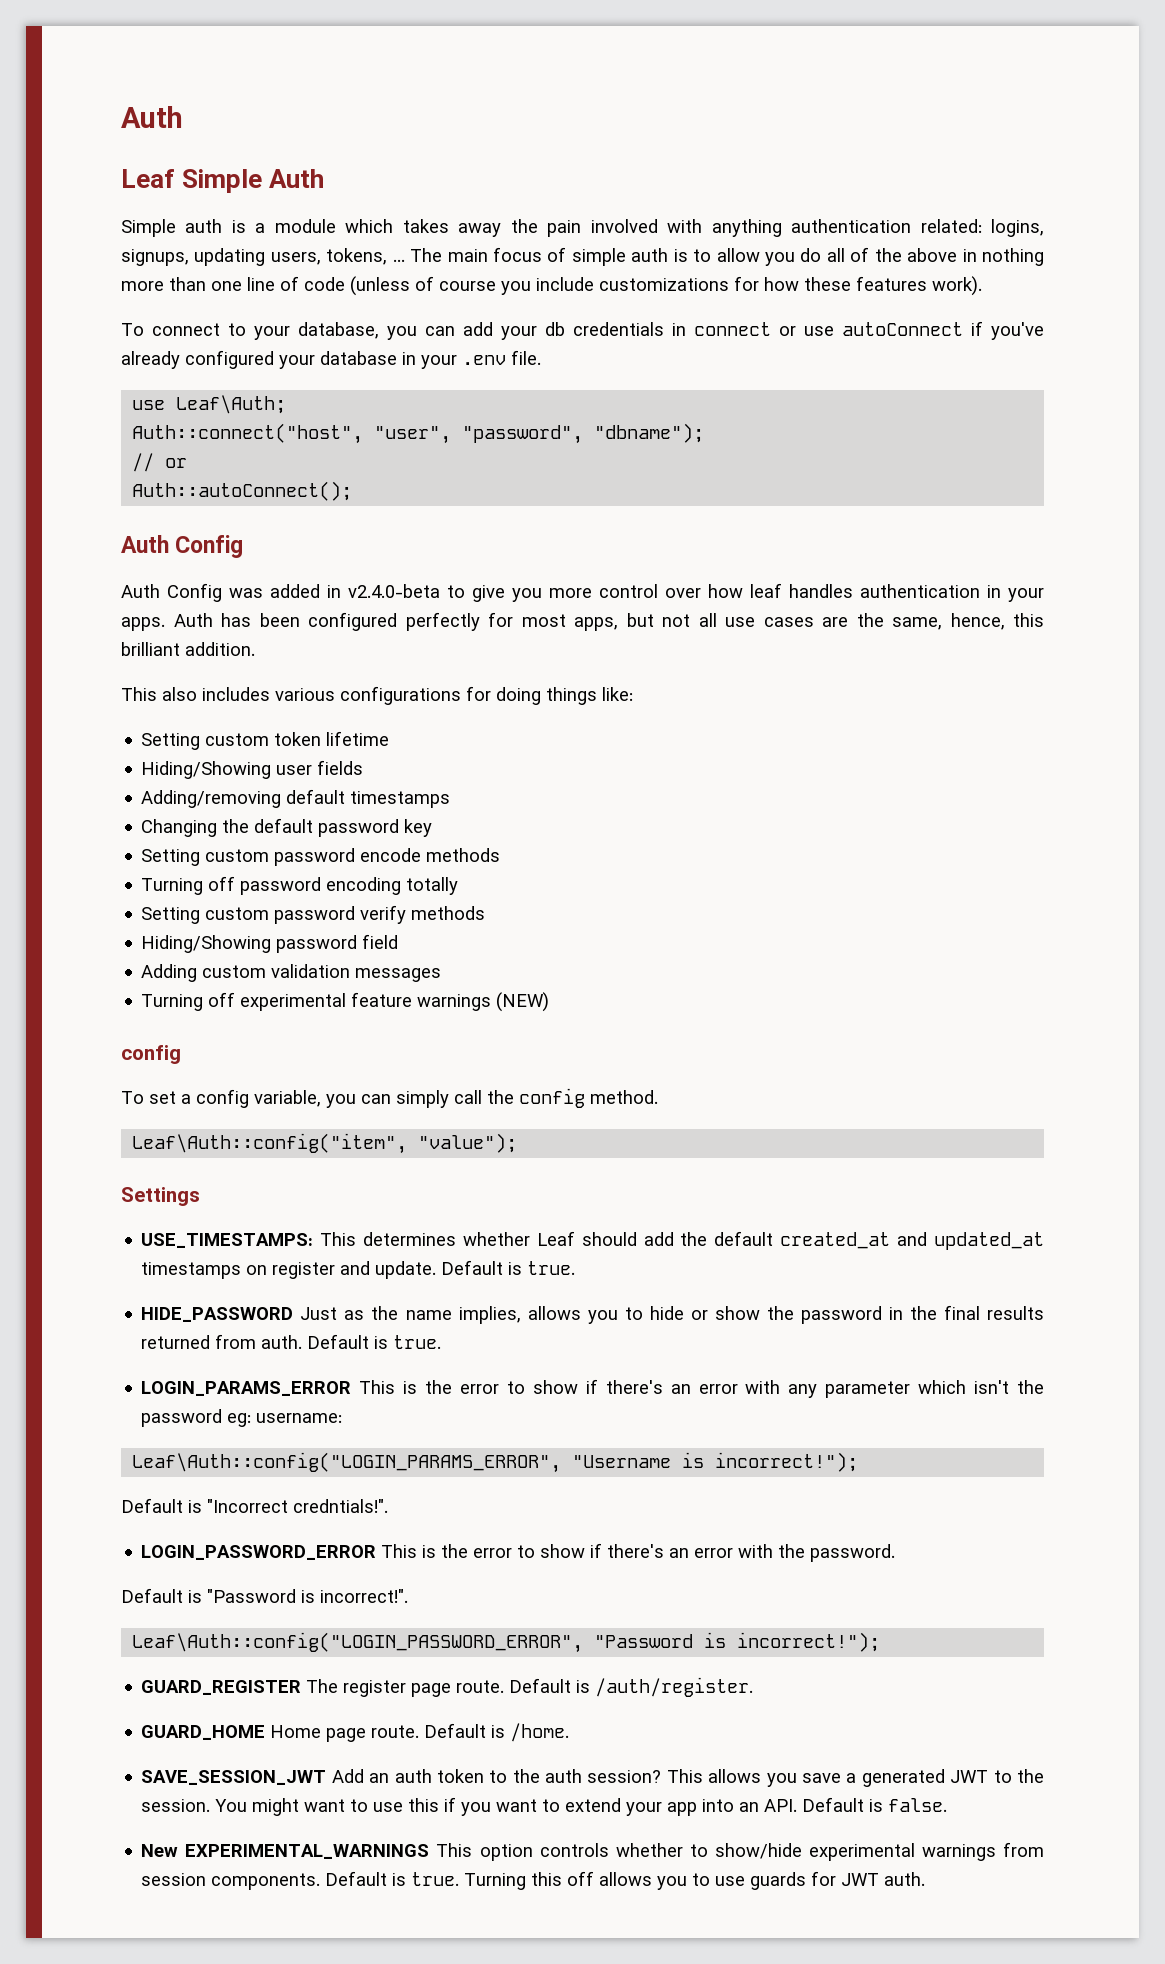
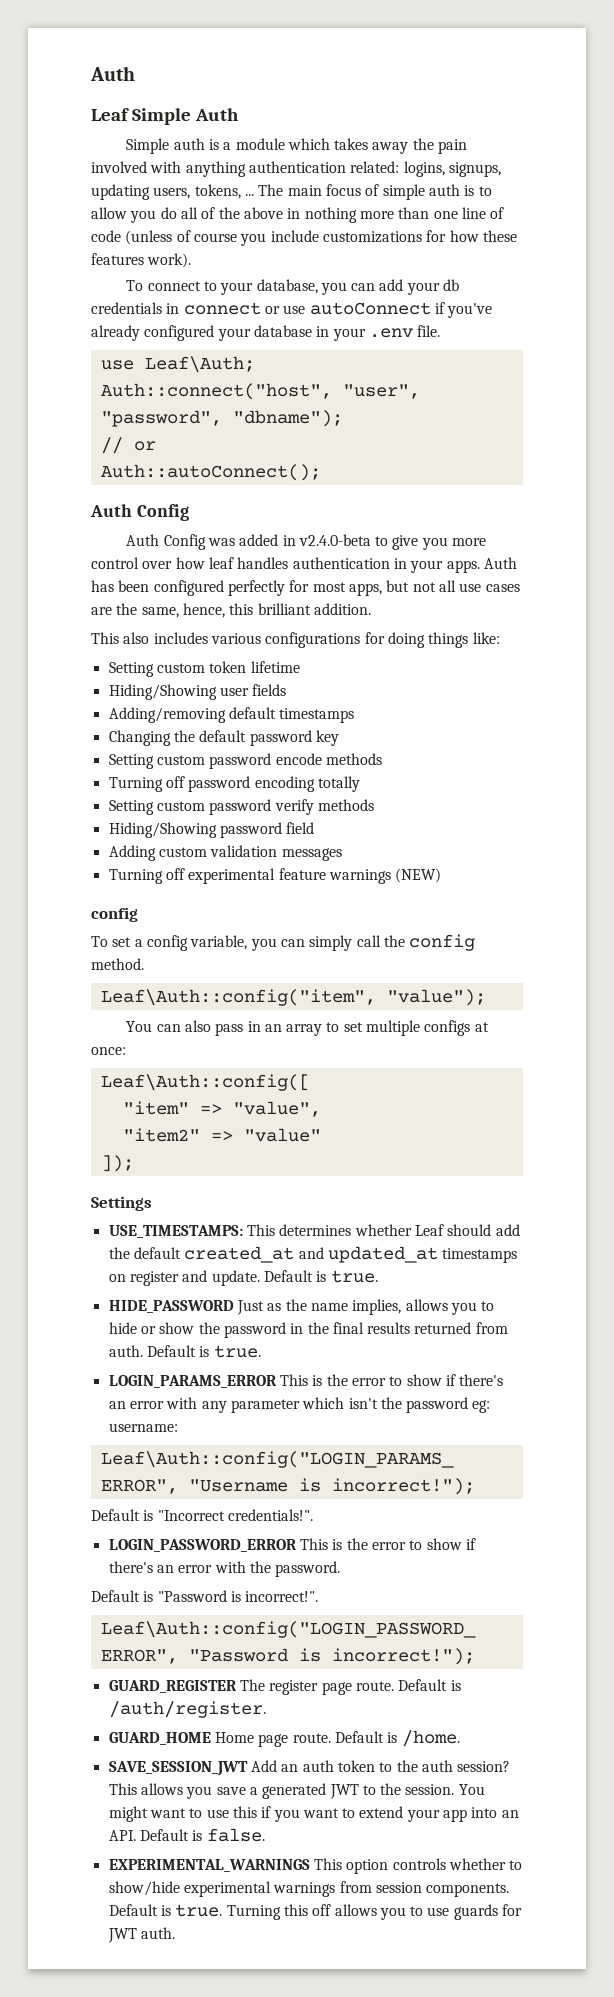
+ You can also pass in an array to set multiple configs at once:
+ Leaf\Auth::config([
+ "item" => "value",
+ "item2" => "value"
+ ]);
- Default is "Incorrect credntials!".
+ Default is "Incorrect credentials!".
- New EXPERIMENTAL_WARNINGS This option controls whether to show/hide experimental warnings from session components.
+ EXPERIMENTAL_WARNINGS This option controls whether to show/hide experimental warnings from session components.

